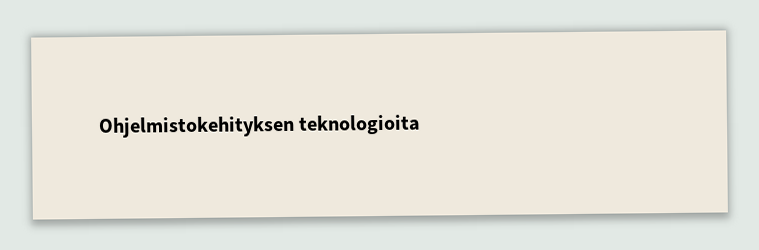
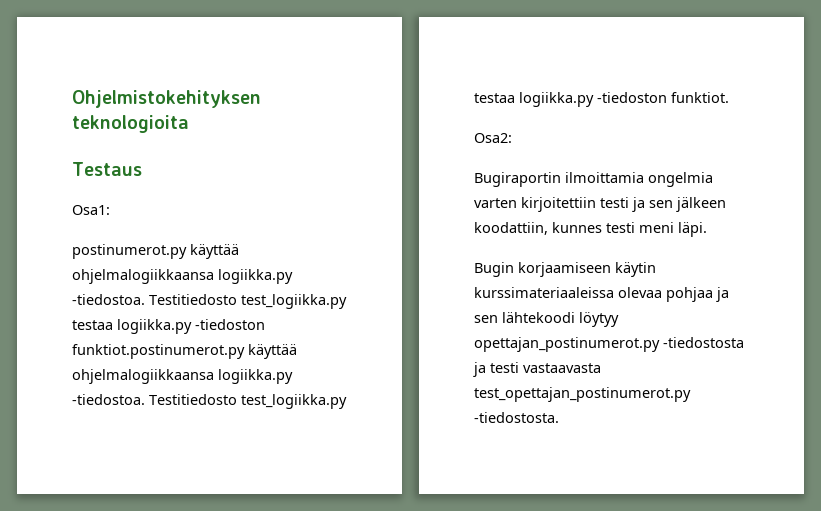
+ Testaus
+ Osa1:
+ postinumerot.py käyttää ohjelmalogiikkaansa logiikka.py -tiedostoa. Testitiedosto test_logiikka.py testaa logiikka.py -tiedoston funktiot.postinumerot.py käyttää ohjelmalogiikkaansa logiikka.py -tiedostoa. Testitiedosto test_logiikka.py testaa logiikka.py -tiedoston funktiot.
+ Osa2:
+ Bugiraportin ilmoittamia ongelmia varten kirjoitettiin testi ja sen jälkeen koodattiin, kunnes testi meni läpi.
+ Bugin korjaamiseen käytin kurssimateriaaleissa olevaa pohjaa ja sen lähtekoodi löytyy opettajan_postinumerot.py -tiedostosta ja testi vastaavasta test_opettajan_postinumerot.py -tiedostosta.

